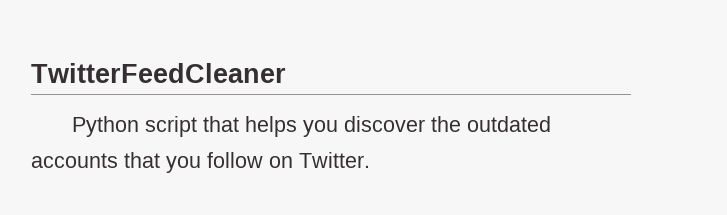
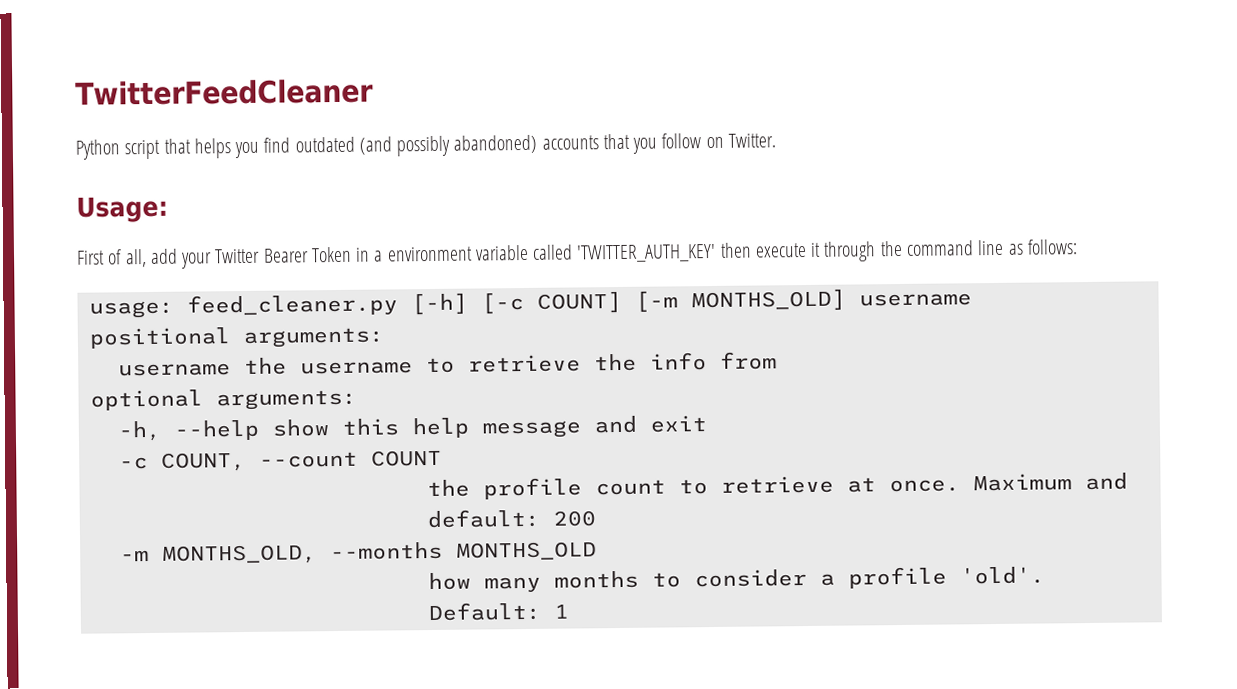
- Python script that helps you discover the outdated accounts that you follow on Twitter.
+ Python script that helps you find outdated (and possibly abandoned) accounts that you follow on Twitter.
+ Usage:
+ First of all, add your Twitter Bearer Token in a environment variable called 'TWITTER_AUTH_KEY' then execute it through the command line as follows:
+ usage: feed_cleaner.py [-h] [-c COUNT] [-m MONTHS_OLD] username
+ positional arguments:
+ username the username to retrieve the info from
+ optional arguments:
+ -h, --help show this help message and exit
+ -c COUNT, --count COUNT
+ the profile count to retrieve at once. Maximum and default: 200
+ -m MONTHS_OLD, --months MONTHS_OLD
+ how many months to consider a profile 'old'. Default: 1

